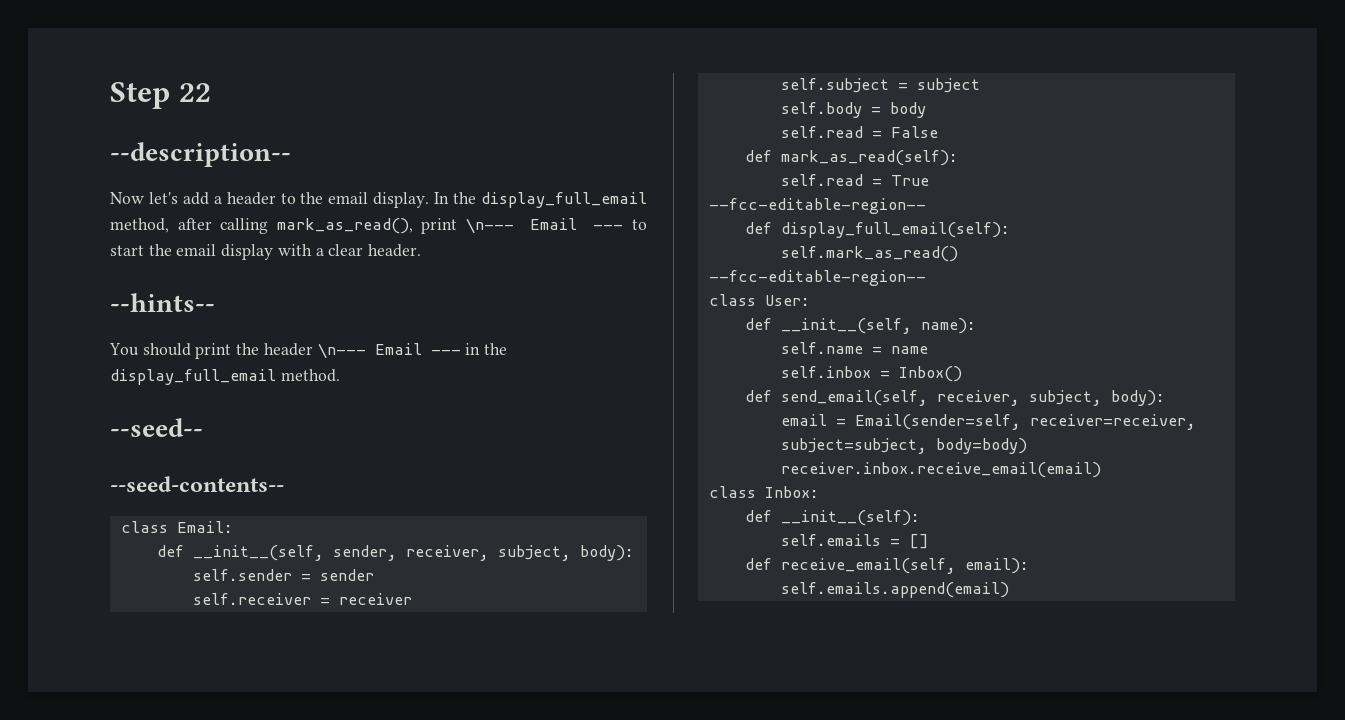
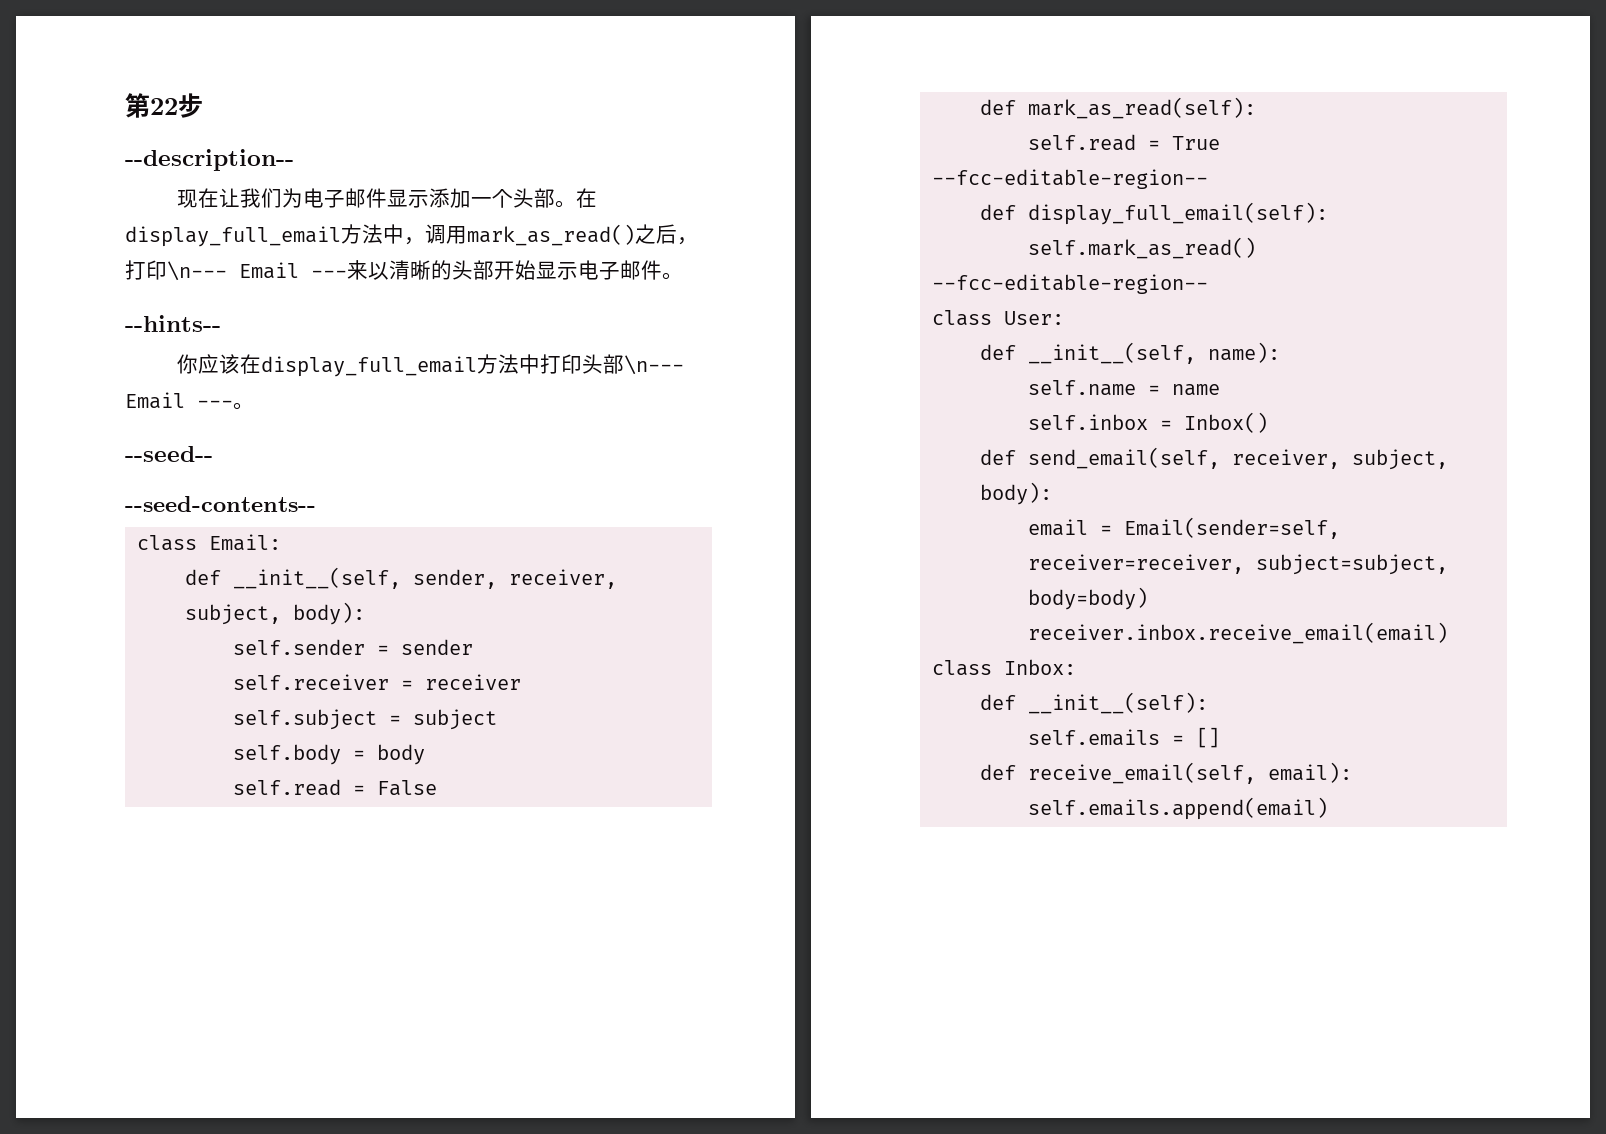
- Step 22
+ 第22步
- Now let's add a header to the email display. In the display_full_email method, after calling mark_as_read(), print \n--- Email --- to start the email display with a clear header.
+ 现在让我们为电子邮件显示添加一个头部。在display_full_email方法中，调用mark_as_read()之后，打印\n--- Email ---来以清晰的头部开始显示电子邮件。
  --hints--
- You should print the header \n--- Email --- in the display_full_email method.
+ 你应该在display_full_email方法中打印头部\n--- Email ---。

